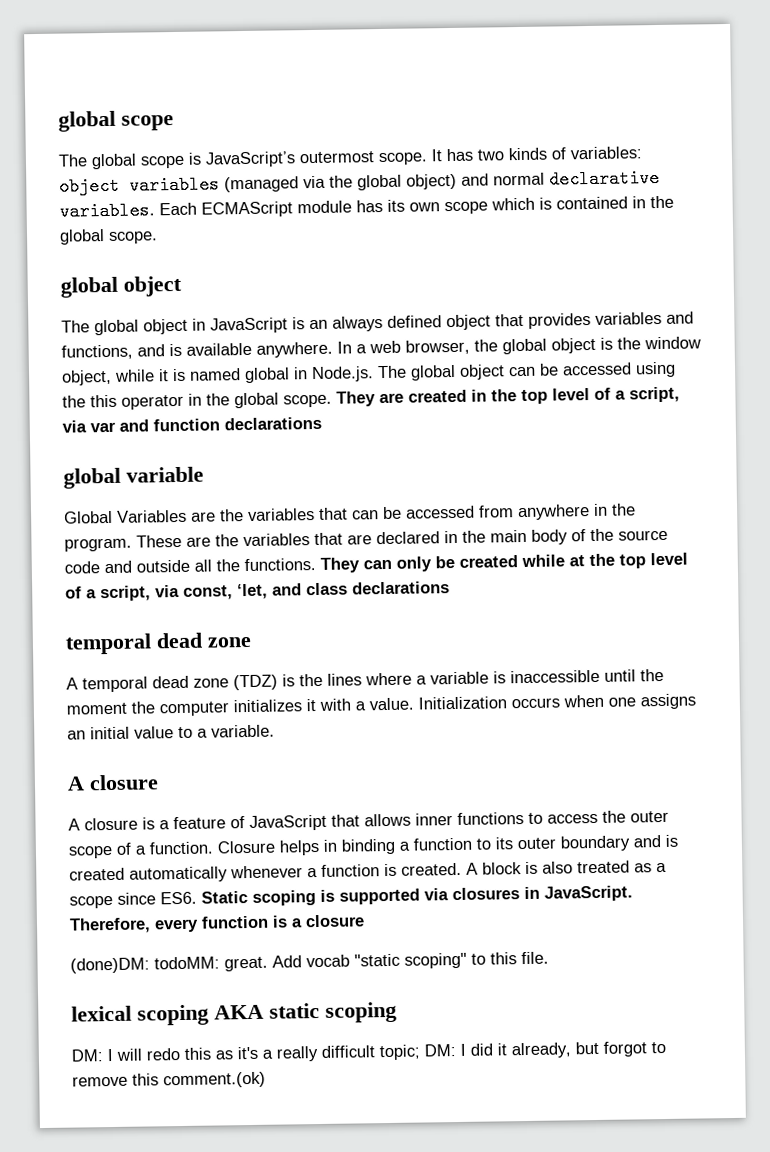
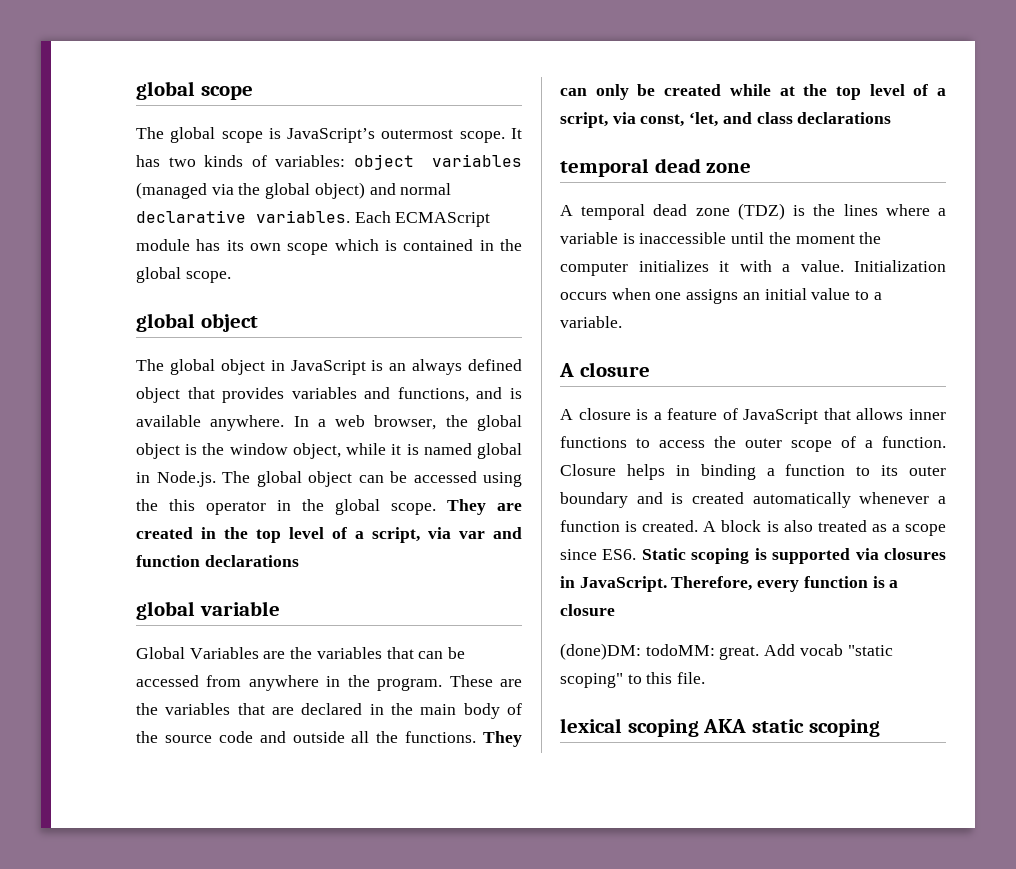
- DM: I will redo this as it's a really difficult topic; DM: I did it already, but forgot to remove this comment.(ok)

